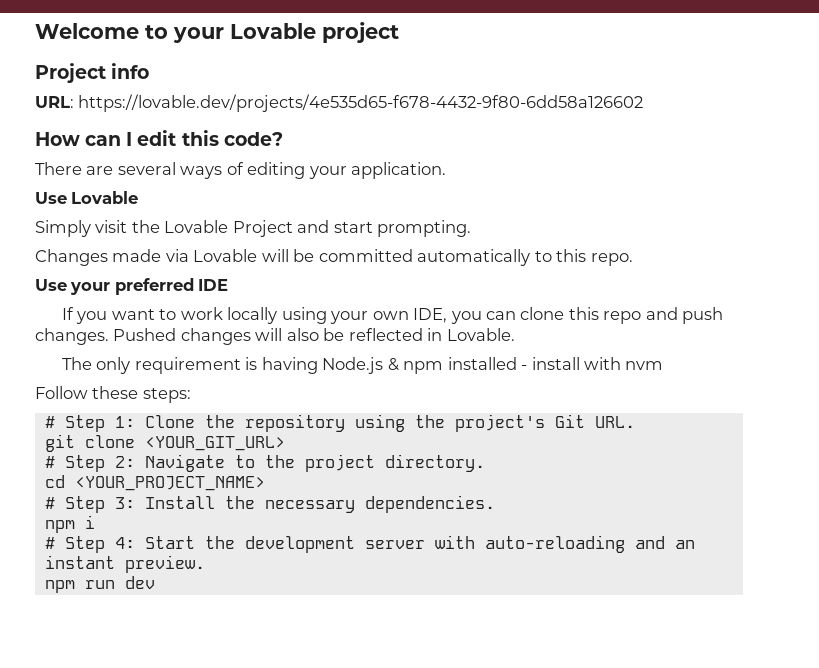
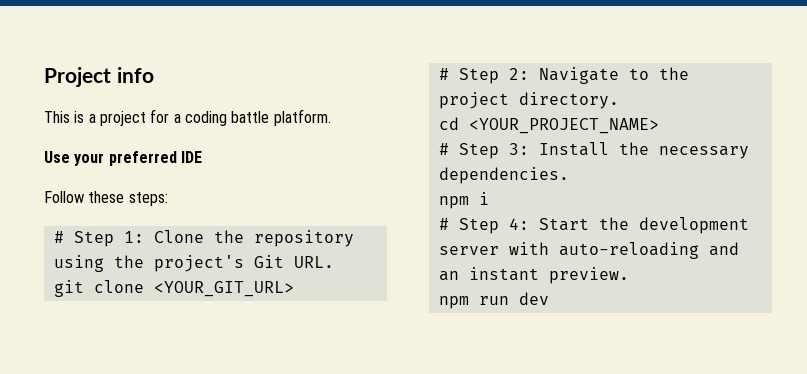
- Welcome to your Lovable project
  Project info
- URL: https://lovable.dev/projects/4e535d65-f678-4432-9f80-6dd58a126602
- How can I edit this code?
- There are several ways of editing your application.
- Use Lovable
- Simply visit the Lovable Project and start prompting.
- Changes made via Lovable will be committed automatically to this repo.
+ This is a project for a coding battle platform.
  Use your preferred IDE
- If you want to work locally using your own IDE, you can clone this repo and push changes. Pushed changes will also be reflected in Lovable.
- The only requirement is having Node.js & npm installed - install with nvm

